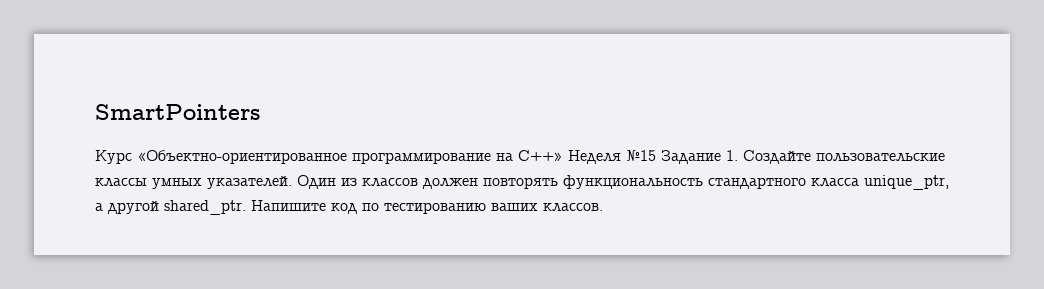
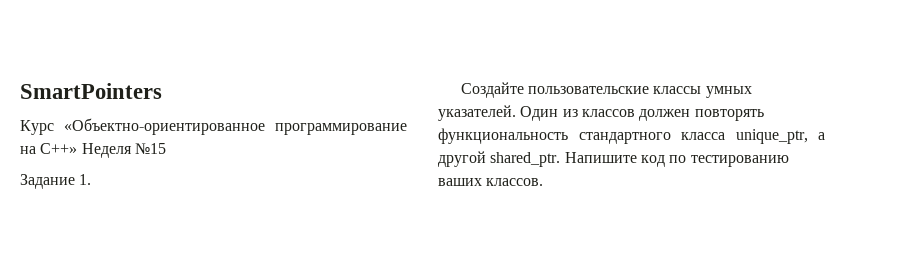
- Курс «Объектно-ориентированное программирование на C++» Неделя №15 Задание 1. Создайте пользовательские классы умных указателей.
+ Курс «Объектно-ориентированное программирование на C++» Неделя №15
+ Задание 1.
+ Создайте пользовательские классы умных указателей.

